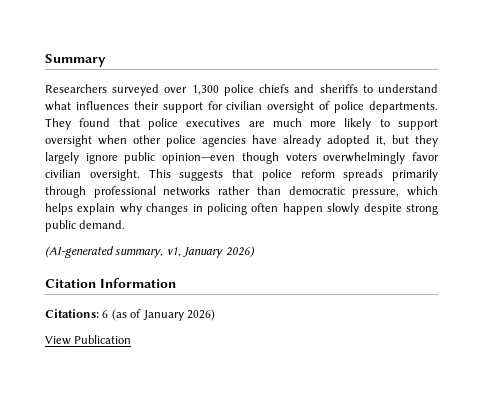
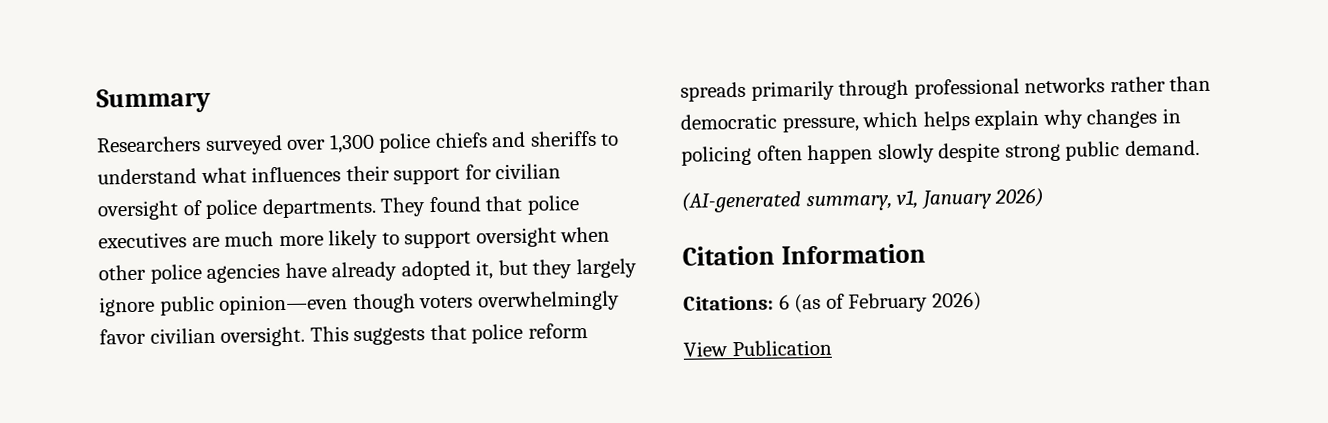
- Citations: 6 (as of January 2026)
+ Citations: 6 (as of February 2026)

